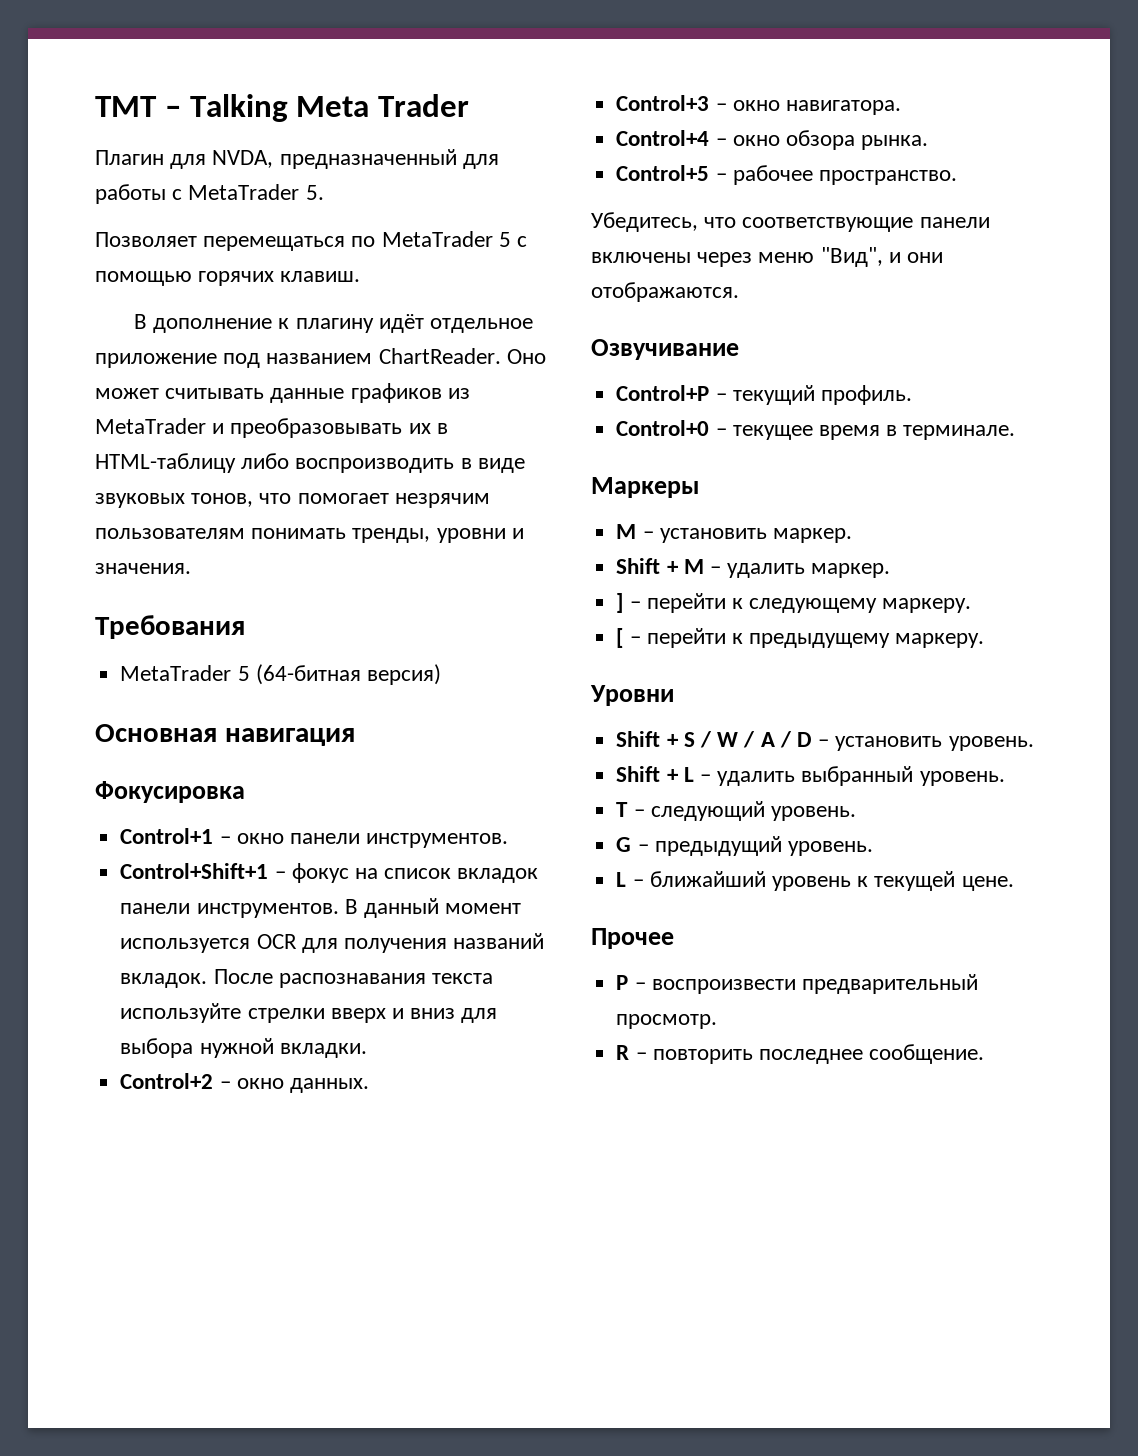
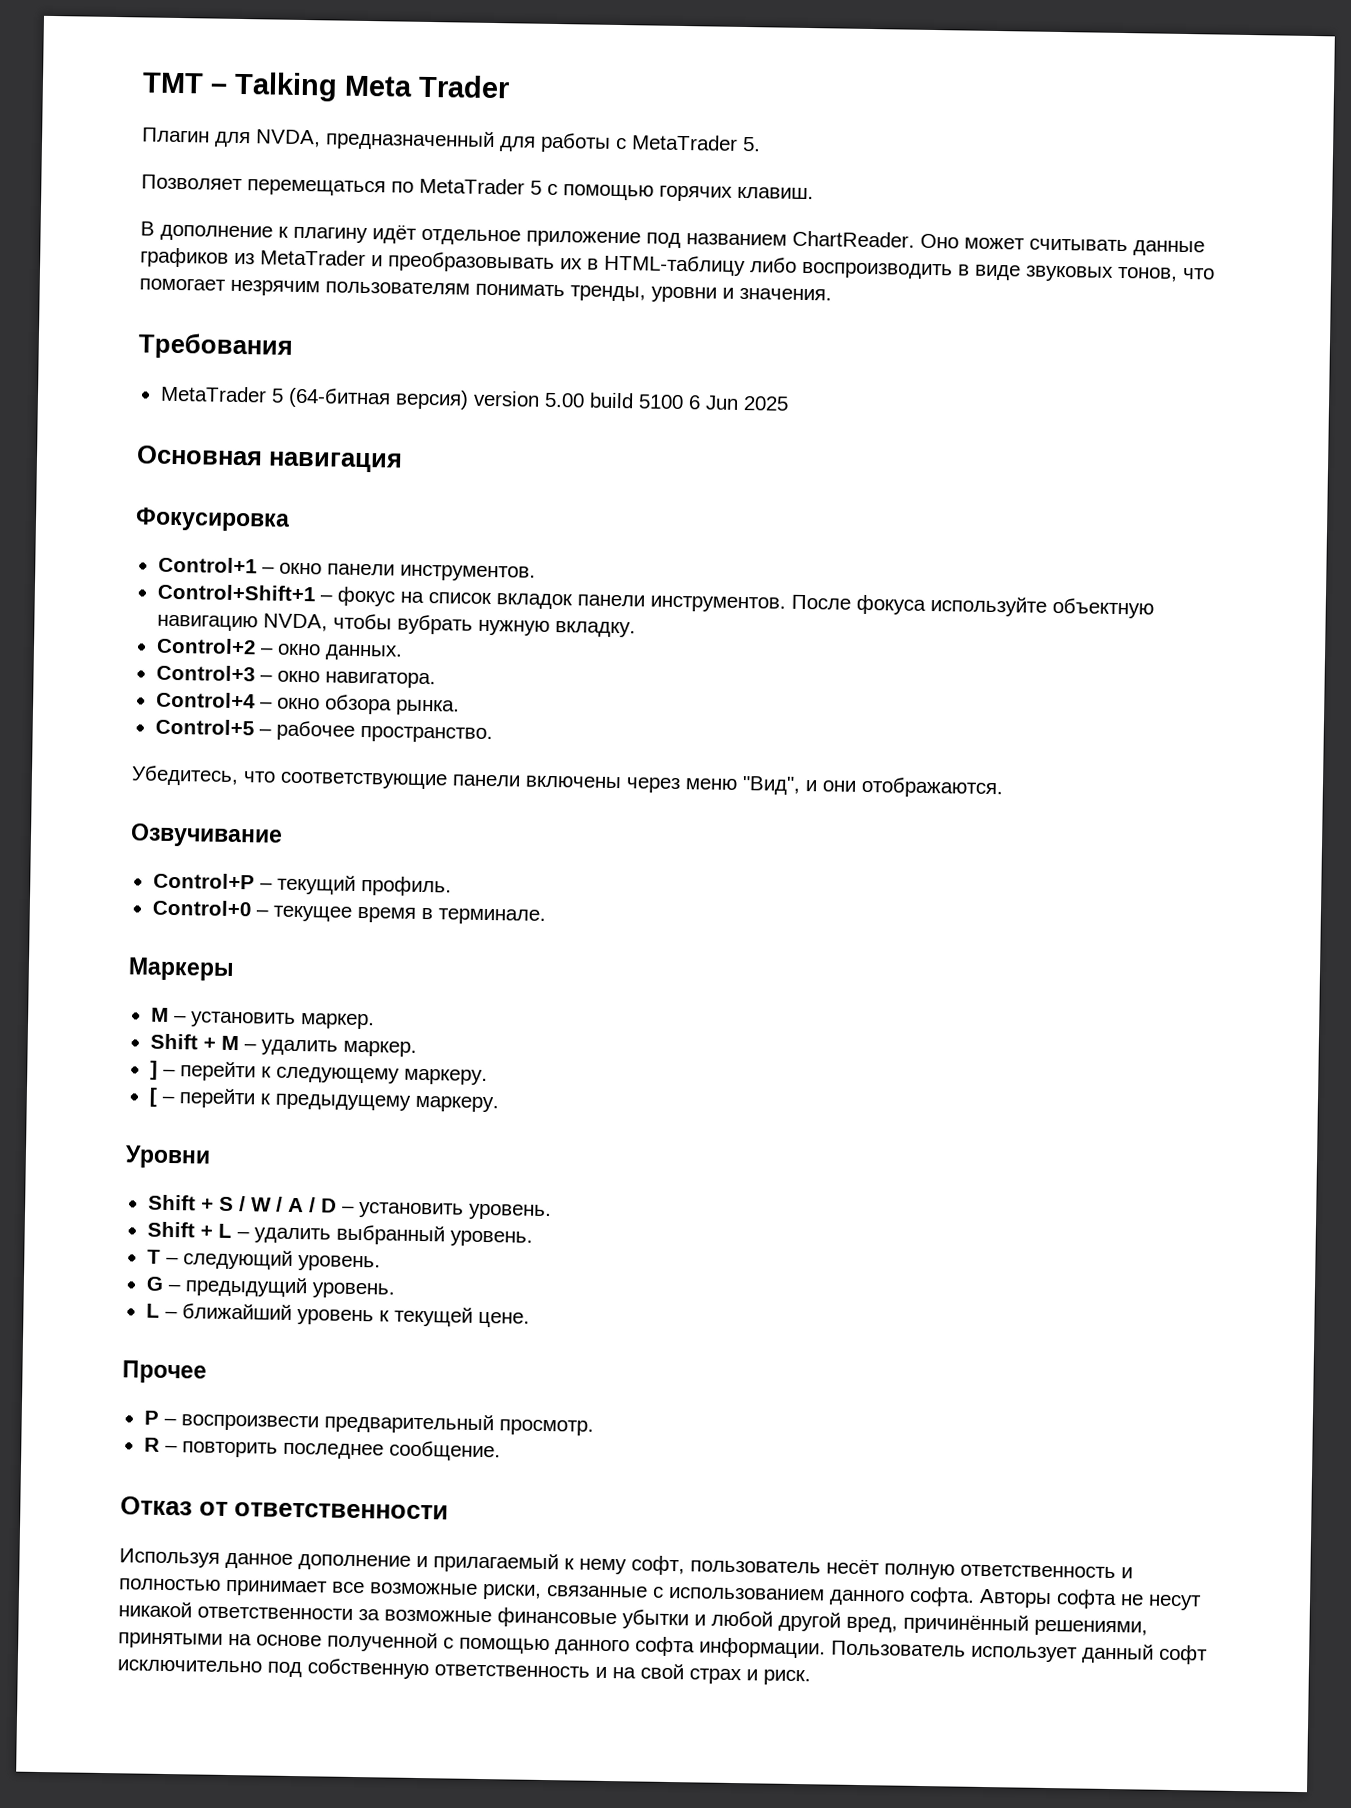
- MetaTrader 5 (64-битная версия)
+ MetaTrader 5 (64-битная версия) version 5.00 build 5100 6 Jun 2025
- В данный момент используется OCR для получения названий вкладок. После распознавания текста используйте стрелки вверх и вниз для выбора нужной вкладки.
+ После фокуса используйте объектную навигацию NVDA, чтобы вубрать нужную вкладку.
+ Отказ от ответственности
+ Используя данное дополнение и прилагаемый к нему софт, пользователь несёт полную ответственность и полностью принимает все возможные риски, связанные с использованием данного софта. Авторы софта не несут никакой ответственности за возможные финансовые убытки и любой другой вред, причинённый решениями, принятыми на основе полученной с помощью данного софта информации. Пользователь использует данный софт исключительно под собственную ответственность и на свой страх и риск.

